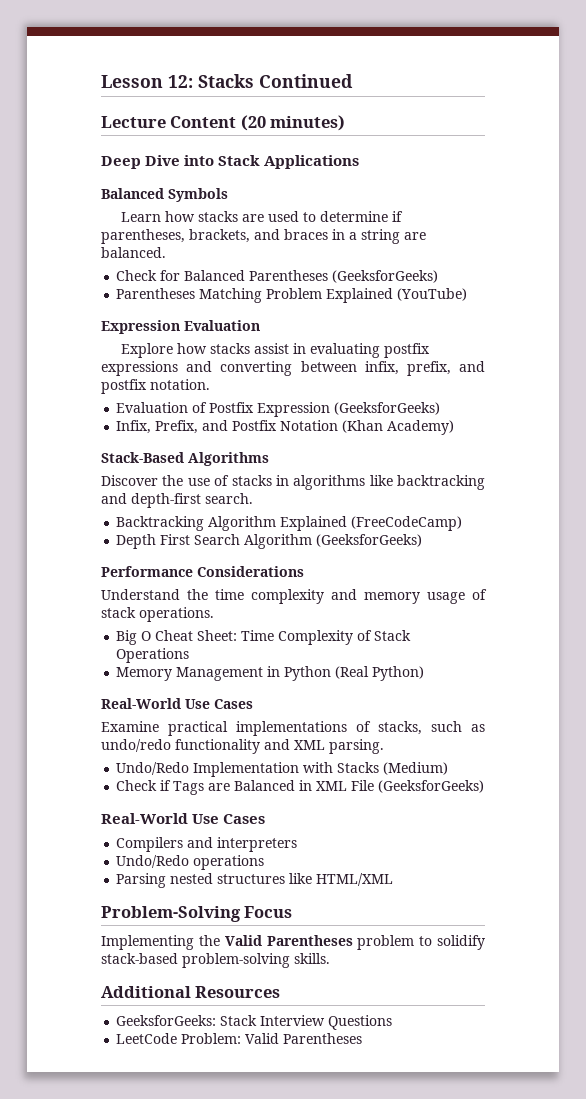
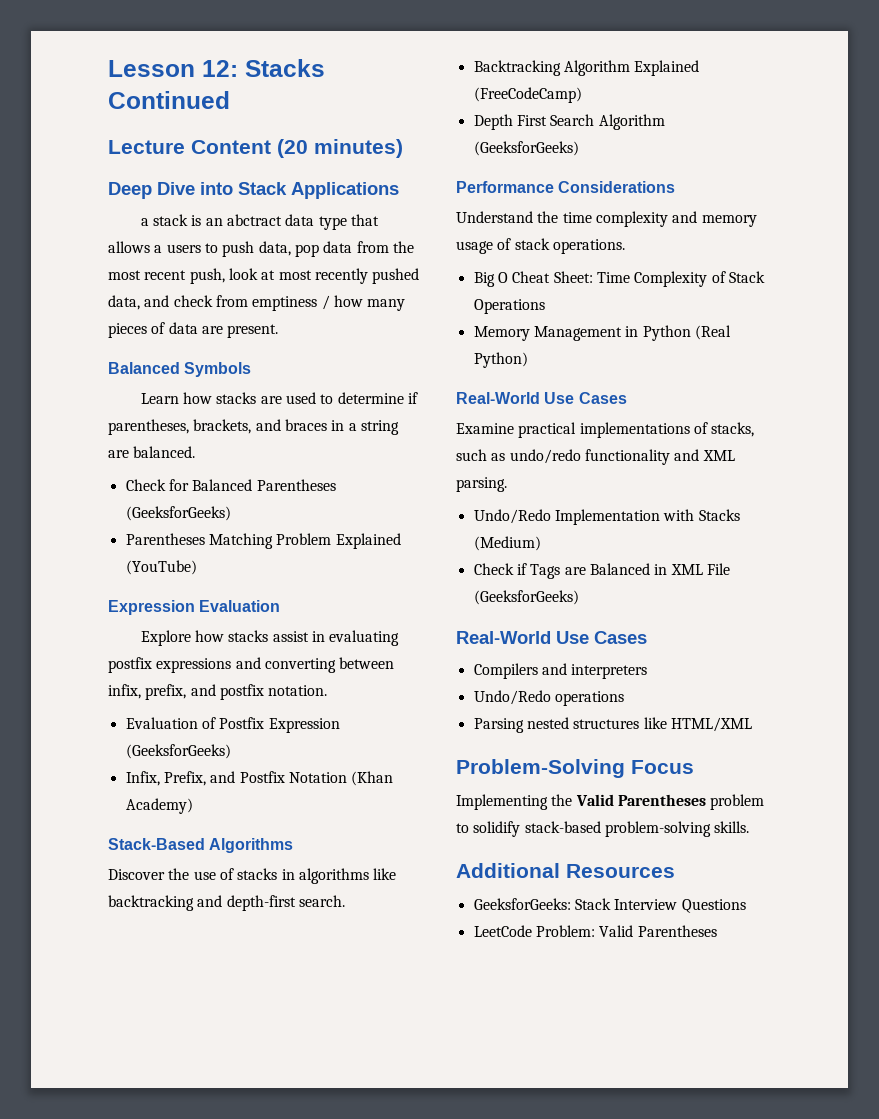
+ a stack is an abctract data type that allows a users to push data, pop data from the most recent push, look at most recently pushed data, and check from emptiness / how many pieces of data are present.

